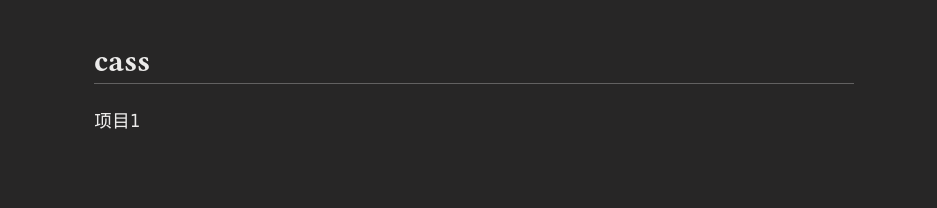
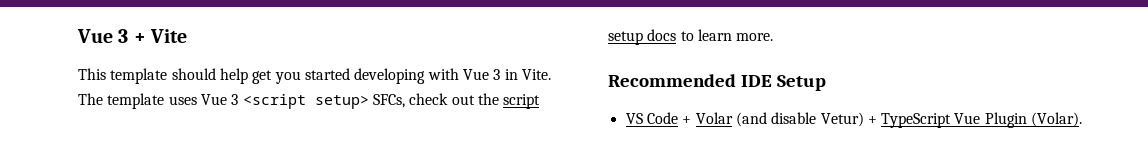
- cass
- 项目1
+ Vue 3 + Vite
+ This template should help get you started developing with Vue 3 in Vite. The template uses Vue 3 <script setup> SFCs, check out the script setup docs to learn more.
+ Recommended IDE Setup
+ VS Code + Volar (and disable Vetur) + TypeScript Vue Plugin (Volar).

